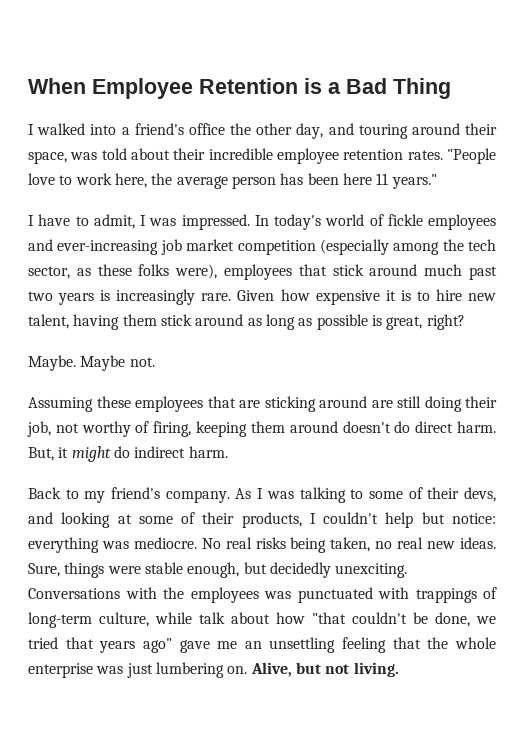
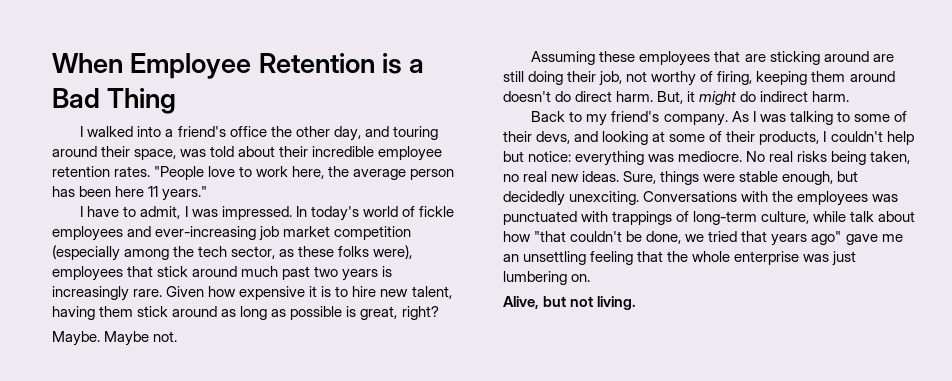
- Conversations with the employees was punctuated with trappings of long-term culture, while talk about how "that couldn't be done, we tried that years ago" gave me an unsettling feeling that the whole enterprise was just lumbering on. Alive, but not living.
+ Conversations with the employees was punctuated with trappings of long-term culture, while talk about how "that couldn't be done, we tried that years ago" gave me an unsettling feeling that the whole enterprise was just lumbering on.
+ Alive, but not living.

